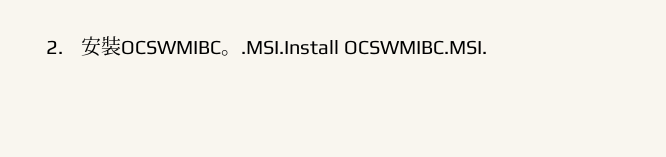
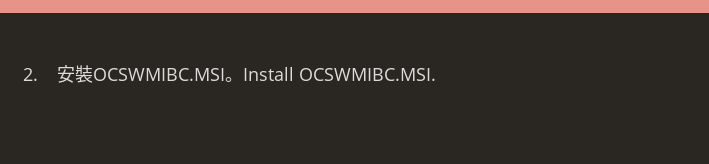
- 2.安裝OCSWMIBC。.MSI.Install OCSWMIBC.MSI.
+ 2.安裝OCSWMIBC.MSI。Install OCSWMIBC.MSI.

